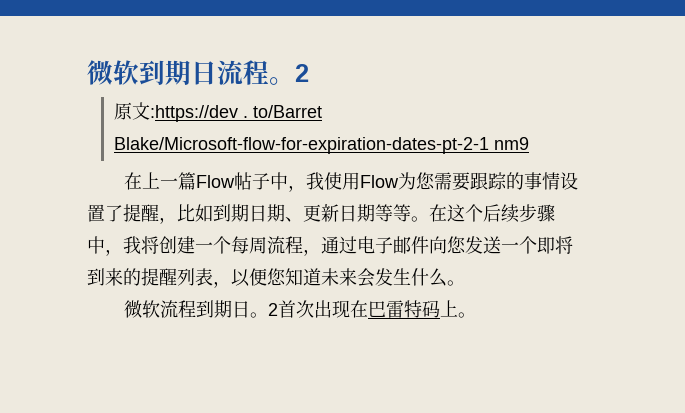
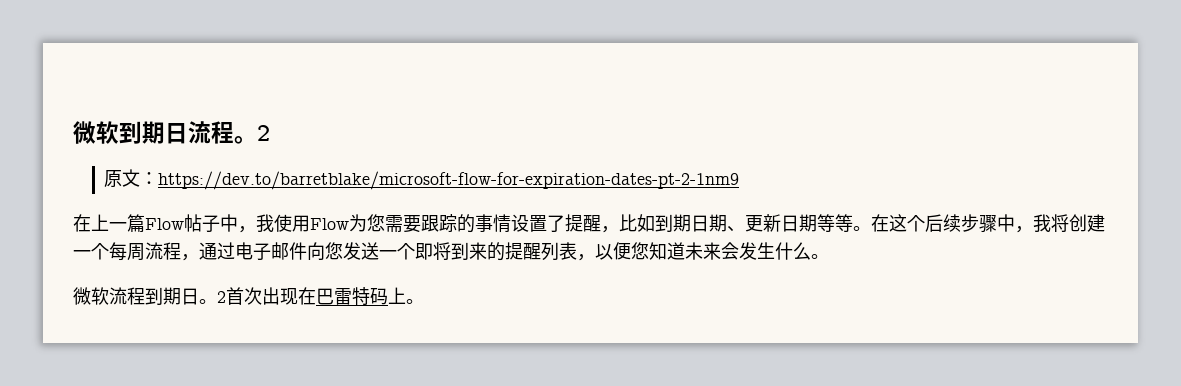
- 原文:https://dev . to/Barret Blake/Microsoft-flow-for-expiration-dates-pt-2-1 nm9
+ 原文：https://dev.to/barretblake/microsoft-flow-for-expiration-dates-pt-2-1nm9

